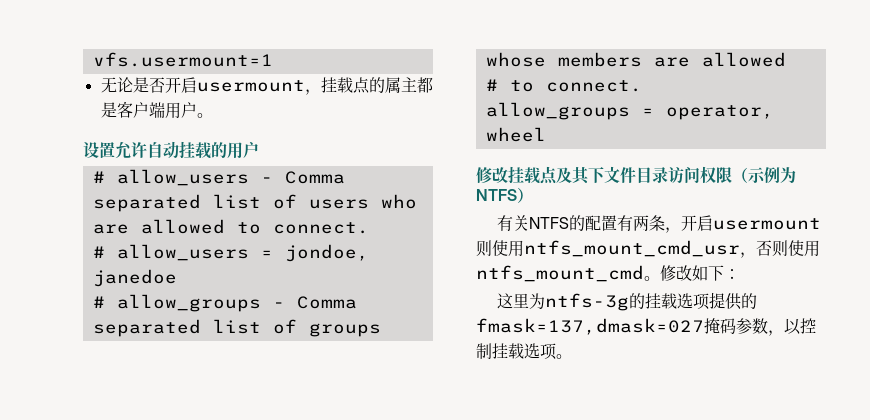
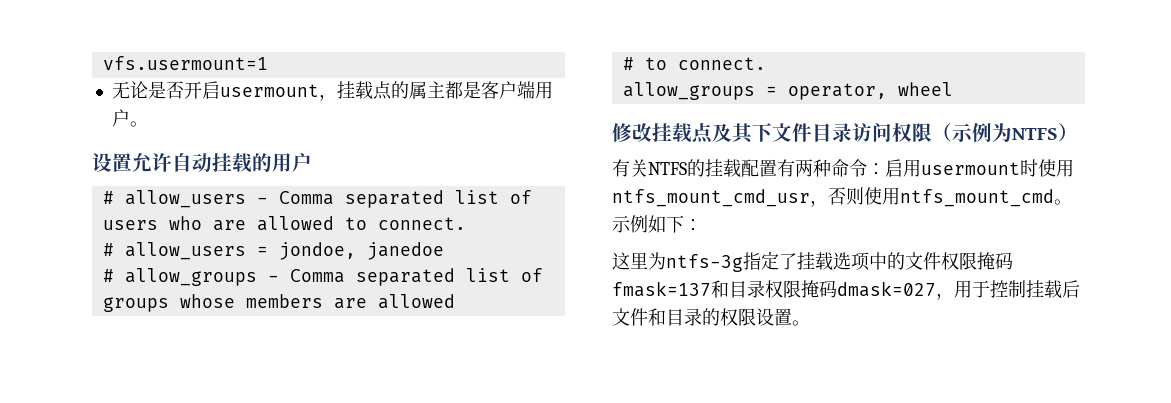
- 有关NTFS的配置有两条，开启usermount则使用ntfs_mount_cmd_usr，否则使用ntfs_mount_cmd。
+ 有关NTFS的挂载配置有两种命令：启用usermount时使用ntfs_mount_cmd_usr，否则使用ntfs_mount_cmd。
- 修改如下：
+ 示例如下：
- 这里为ntfs-3g的挂载选项提供的fmask=137,dmask=027掩码参数，以控制挂载选项。
+ 这里为ntfs-3g指定了挂载选项中的文件权限掩码fmask=137和目录权限掩码dmask=027，用于控制挂载后文件和目录的权限设置。

